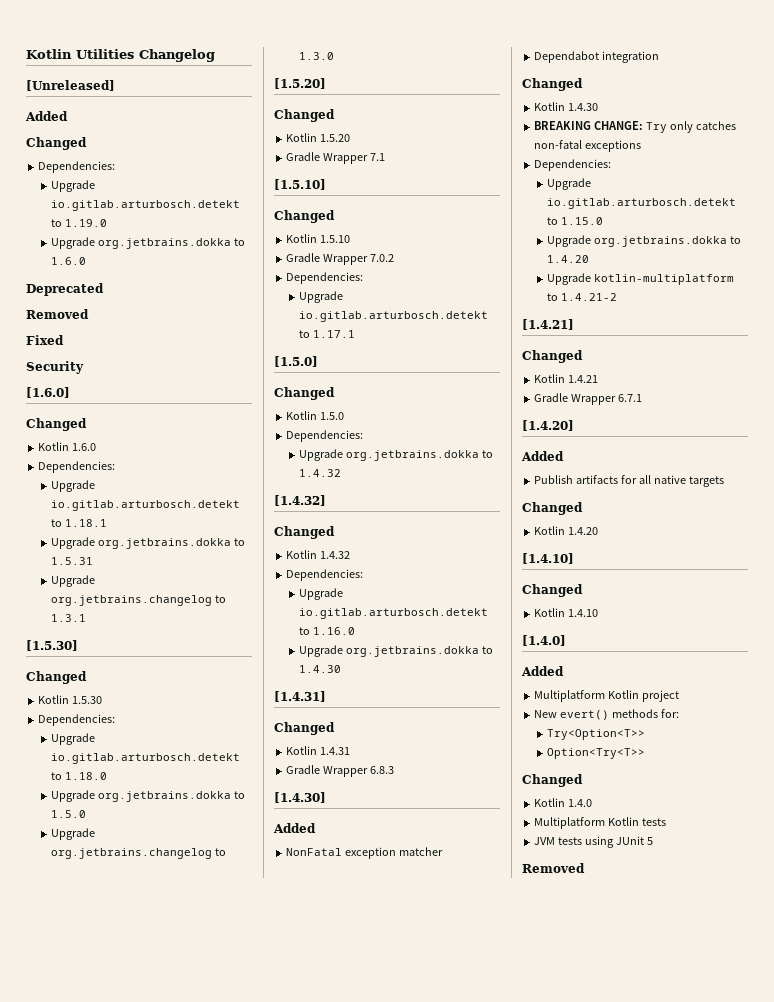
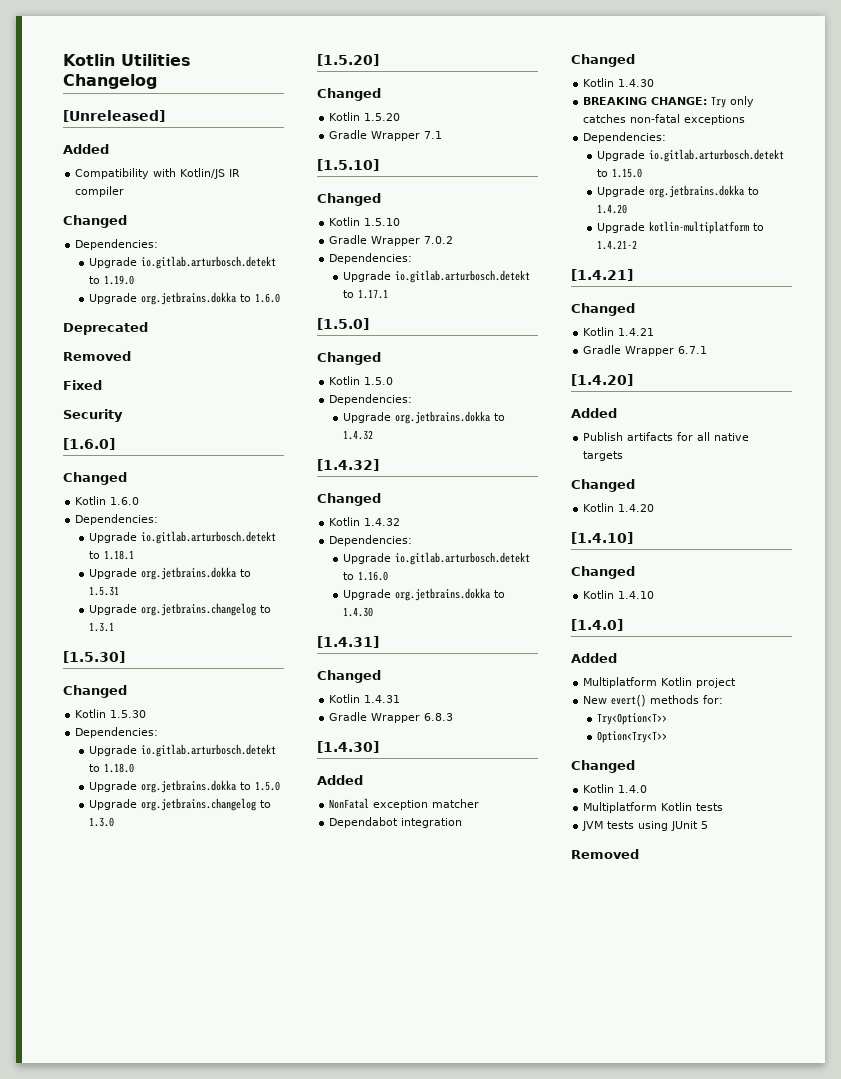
+ Compatibility with Kotlin/JS IR compiler

